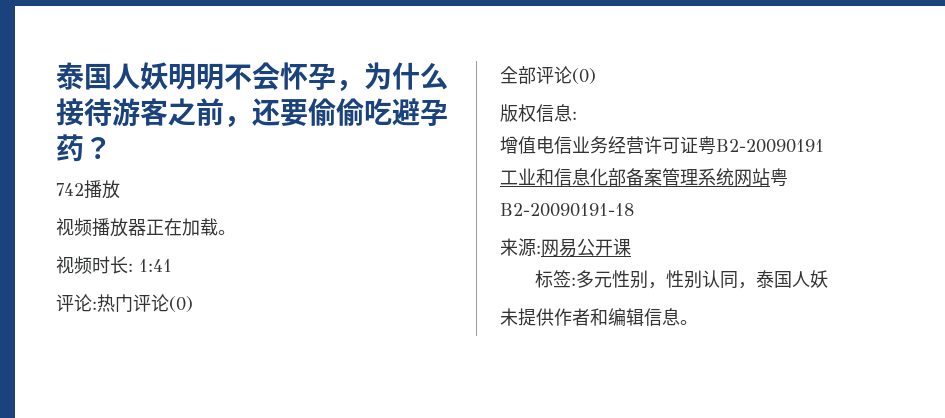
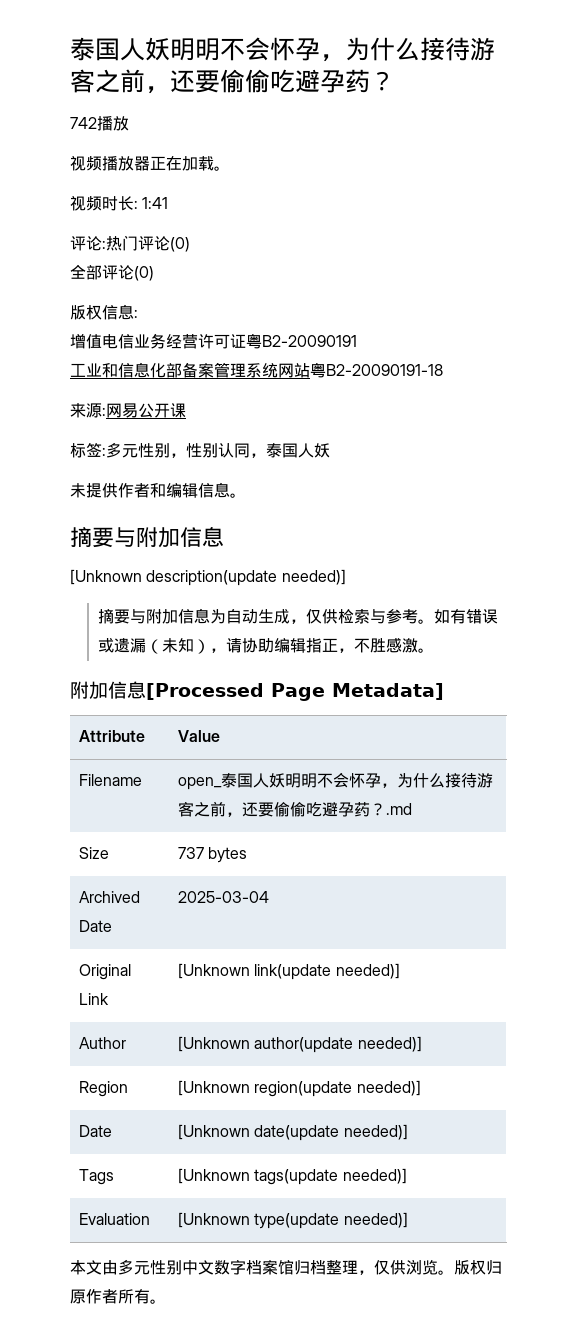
  未提供作者和编辑信息。
+ 摘要与附加信息
+ [Unknown description(update needed)]
+ 摘要与附加信息为自动生成，仅供检索与参考。如有错误或遗漏（未知），请协助编辑指正，不胜感激。
+ 附加信息[Processed Page Metadata]
+ Attribute | Value
+ Filename | open_泰国人妖明明不会怀孕，为什么接待游客之前，还要偷偷吃避孕药？.md
+ Size | 737 bytes
+ Archived Date | 2025-03-04
+ Original Link | [Unknown link(update needed)]
+ Author | [Unknown author(update needed)]
+ Region | [Unknown region(update needed)]
+ Date | [Unknown date(update needed)]
+ Tags | [Unknown tags(update needed)]
+ Evaluation | [Unknown type(update needed)]
+ 本文由多元性别中文数字档案馆归档整理，仅供浏览。版权归原作者所有。

